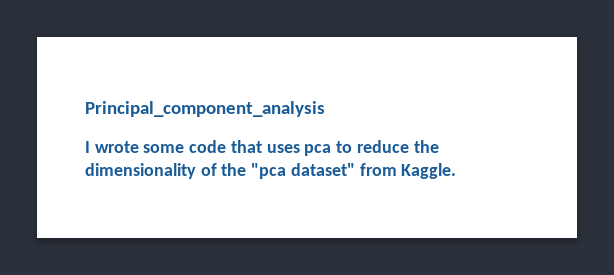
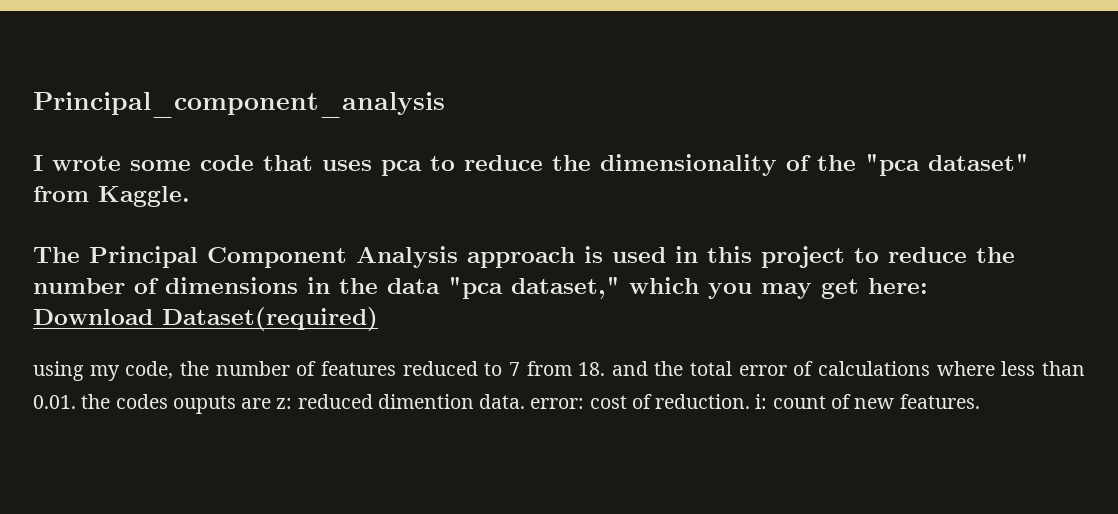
+ The Principal Component Analysis approach is used in this project to reduce the number of dimensions in the data "pca dataset," which you may get here:
+ Download Dataset(required)
+ using my code, the number of features reduced to 7 from 18. and the total error of calculations where less than 0.01. the codes ouputs are z: reduced dimention data. error: cost of reduction. i: count of new features.

